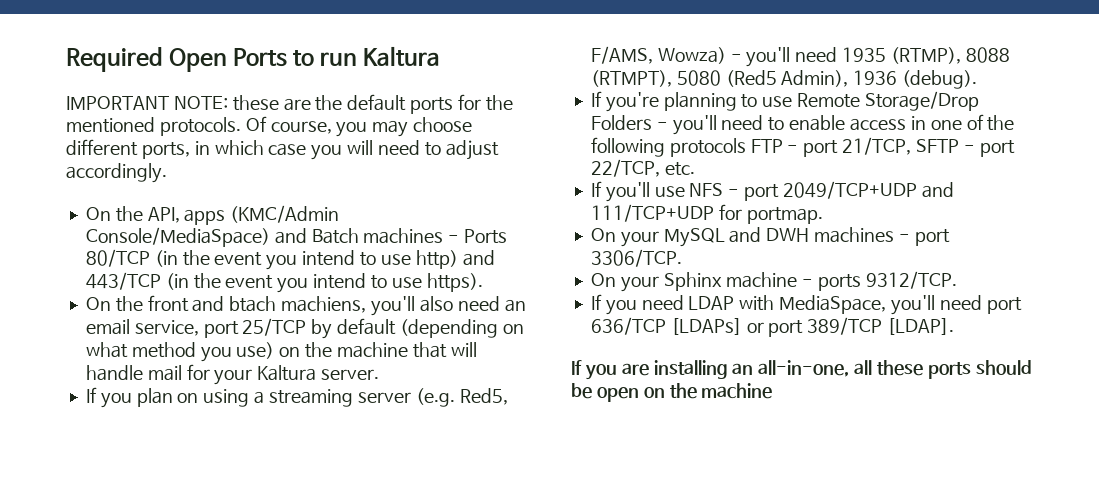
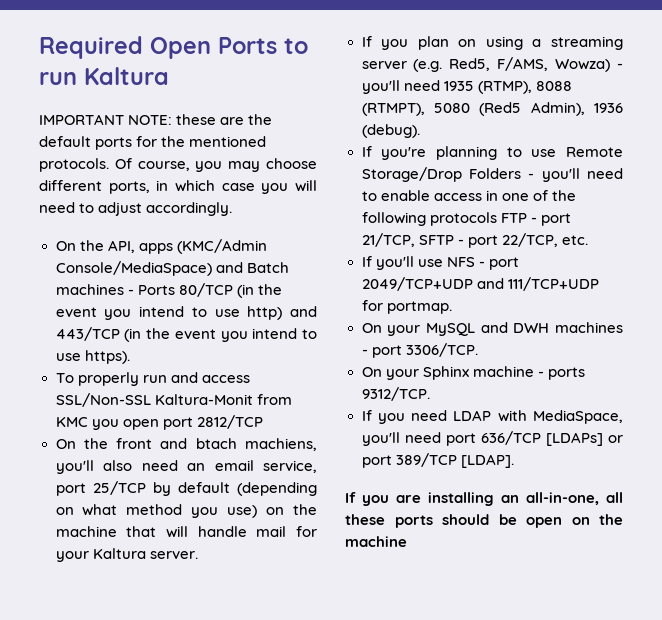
+ To properly run and access SSL/Non-SSL Kaltura-Monit from KMC you open port 2812/TCP

